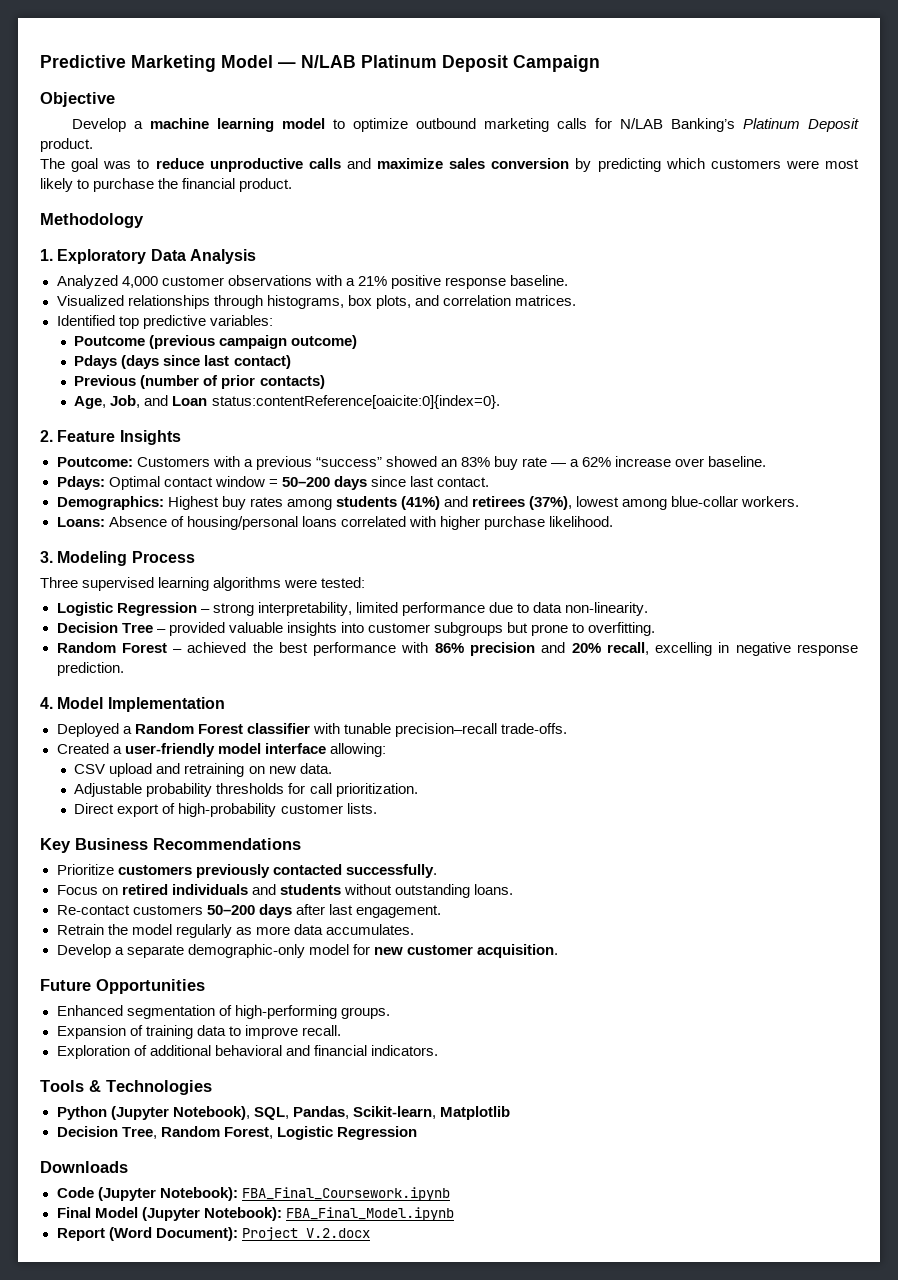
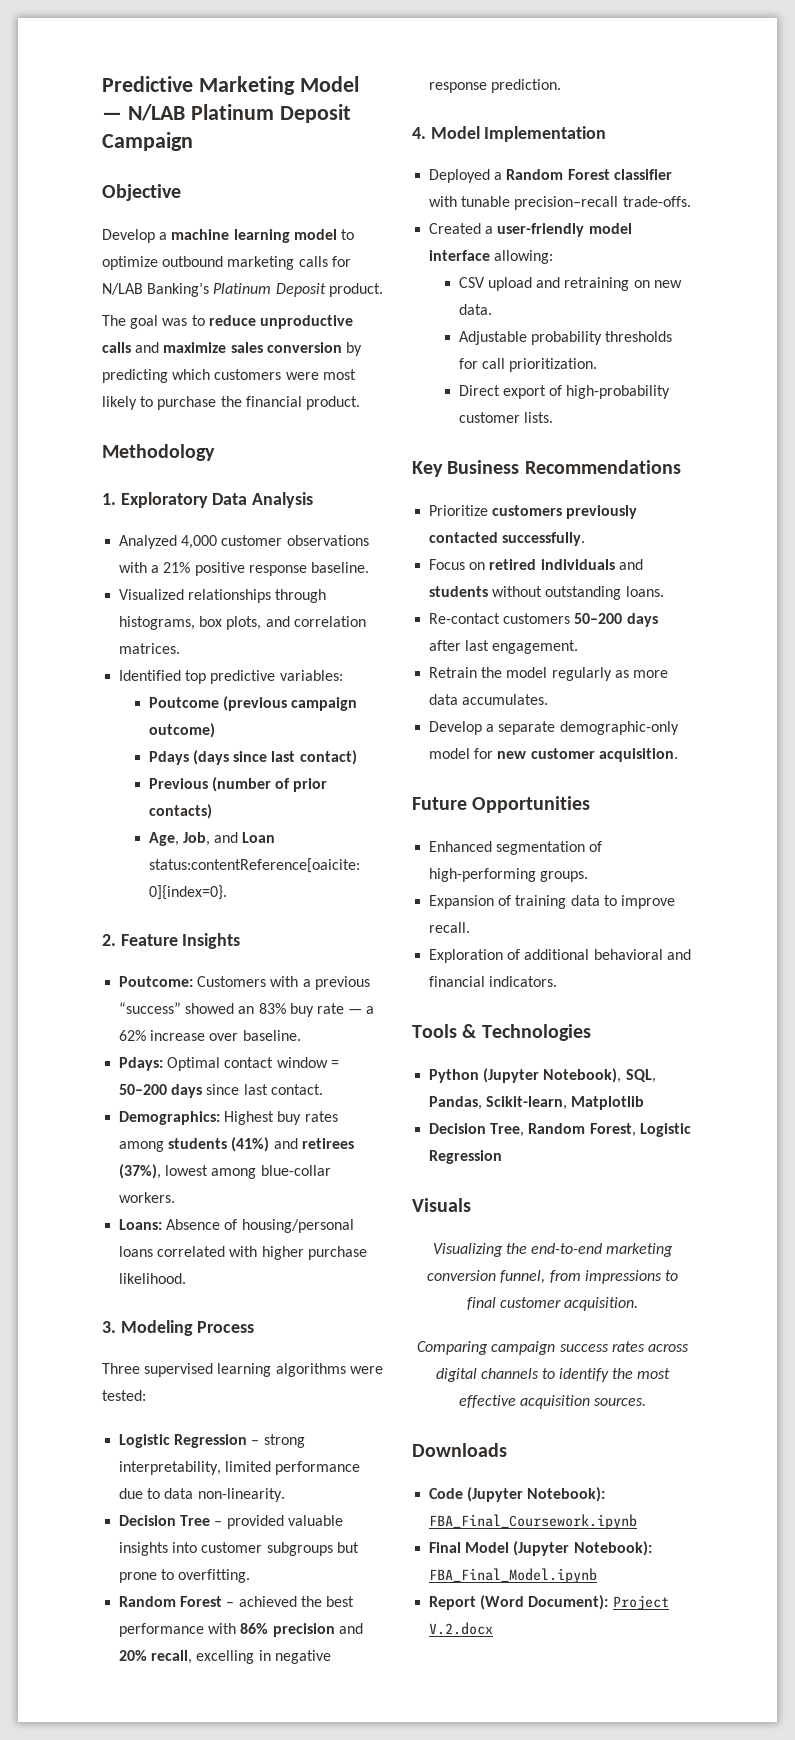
+ Visuals
+ Visualizing the end-to-end marketing conversion funnel, from impressions to final customer acquisition.
+ Comparing campaign success rates across digital channels to identify the most effective acquisition sources.

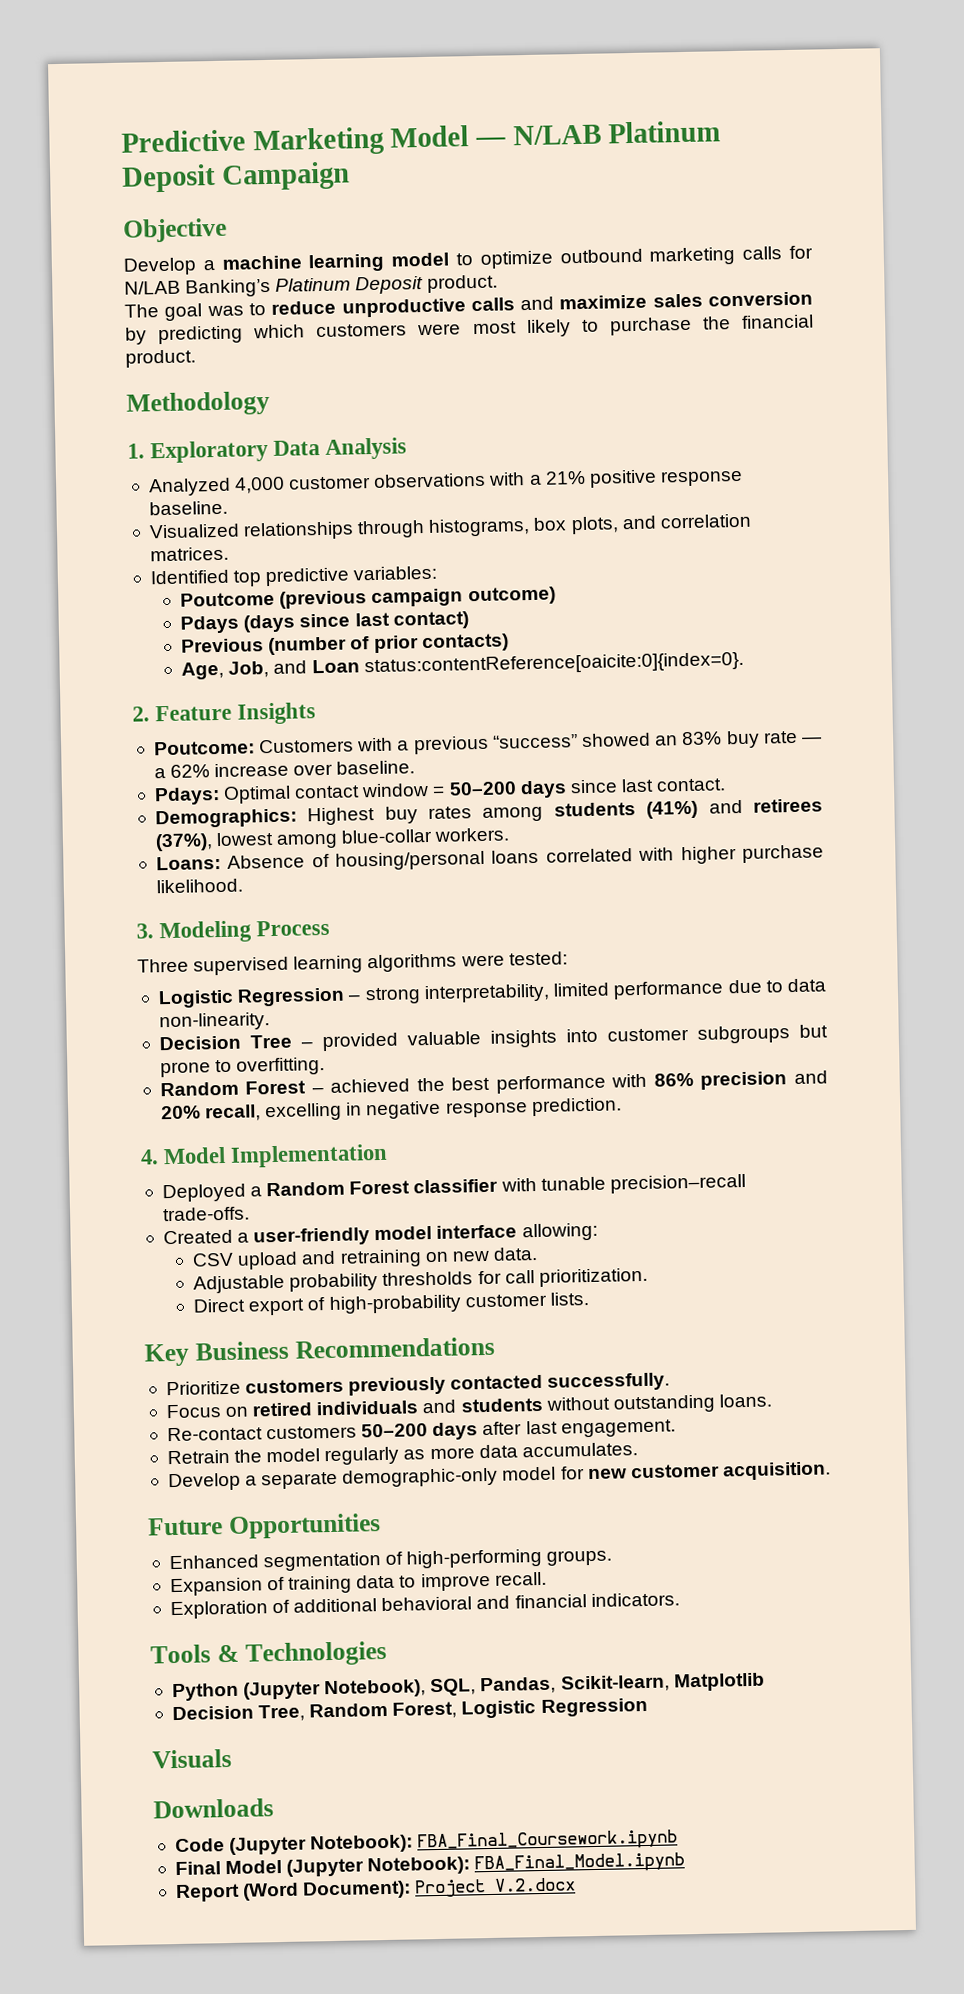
- Visualizing the end-to-end marketing conversion funnel, from impressions to final customer acquisition.
- Comparing campaign success rates across digital channels to identify the most effective acquisition sources.

